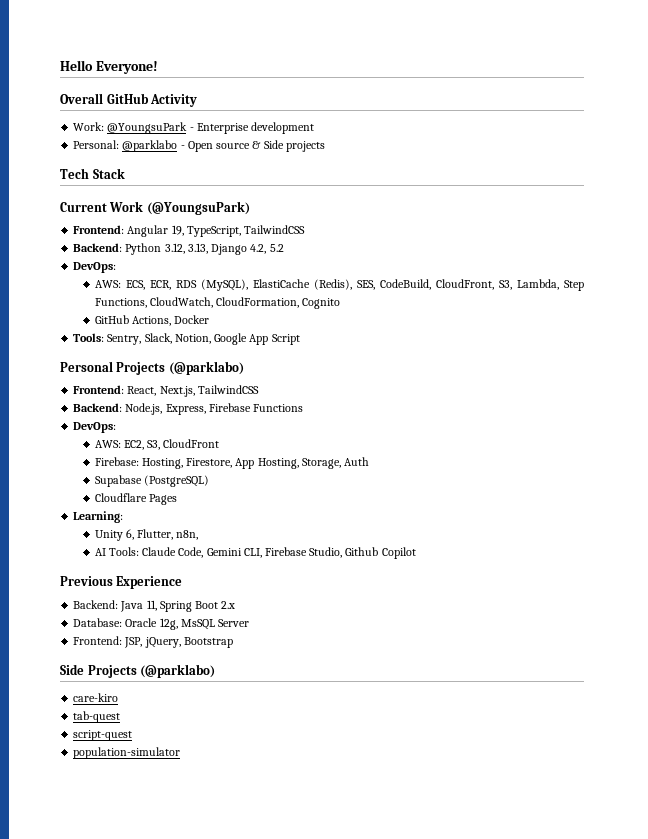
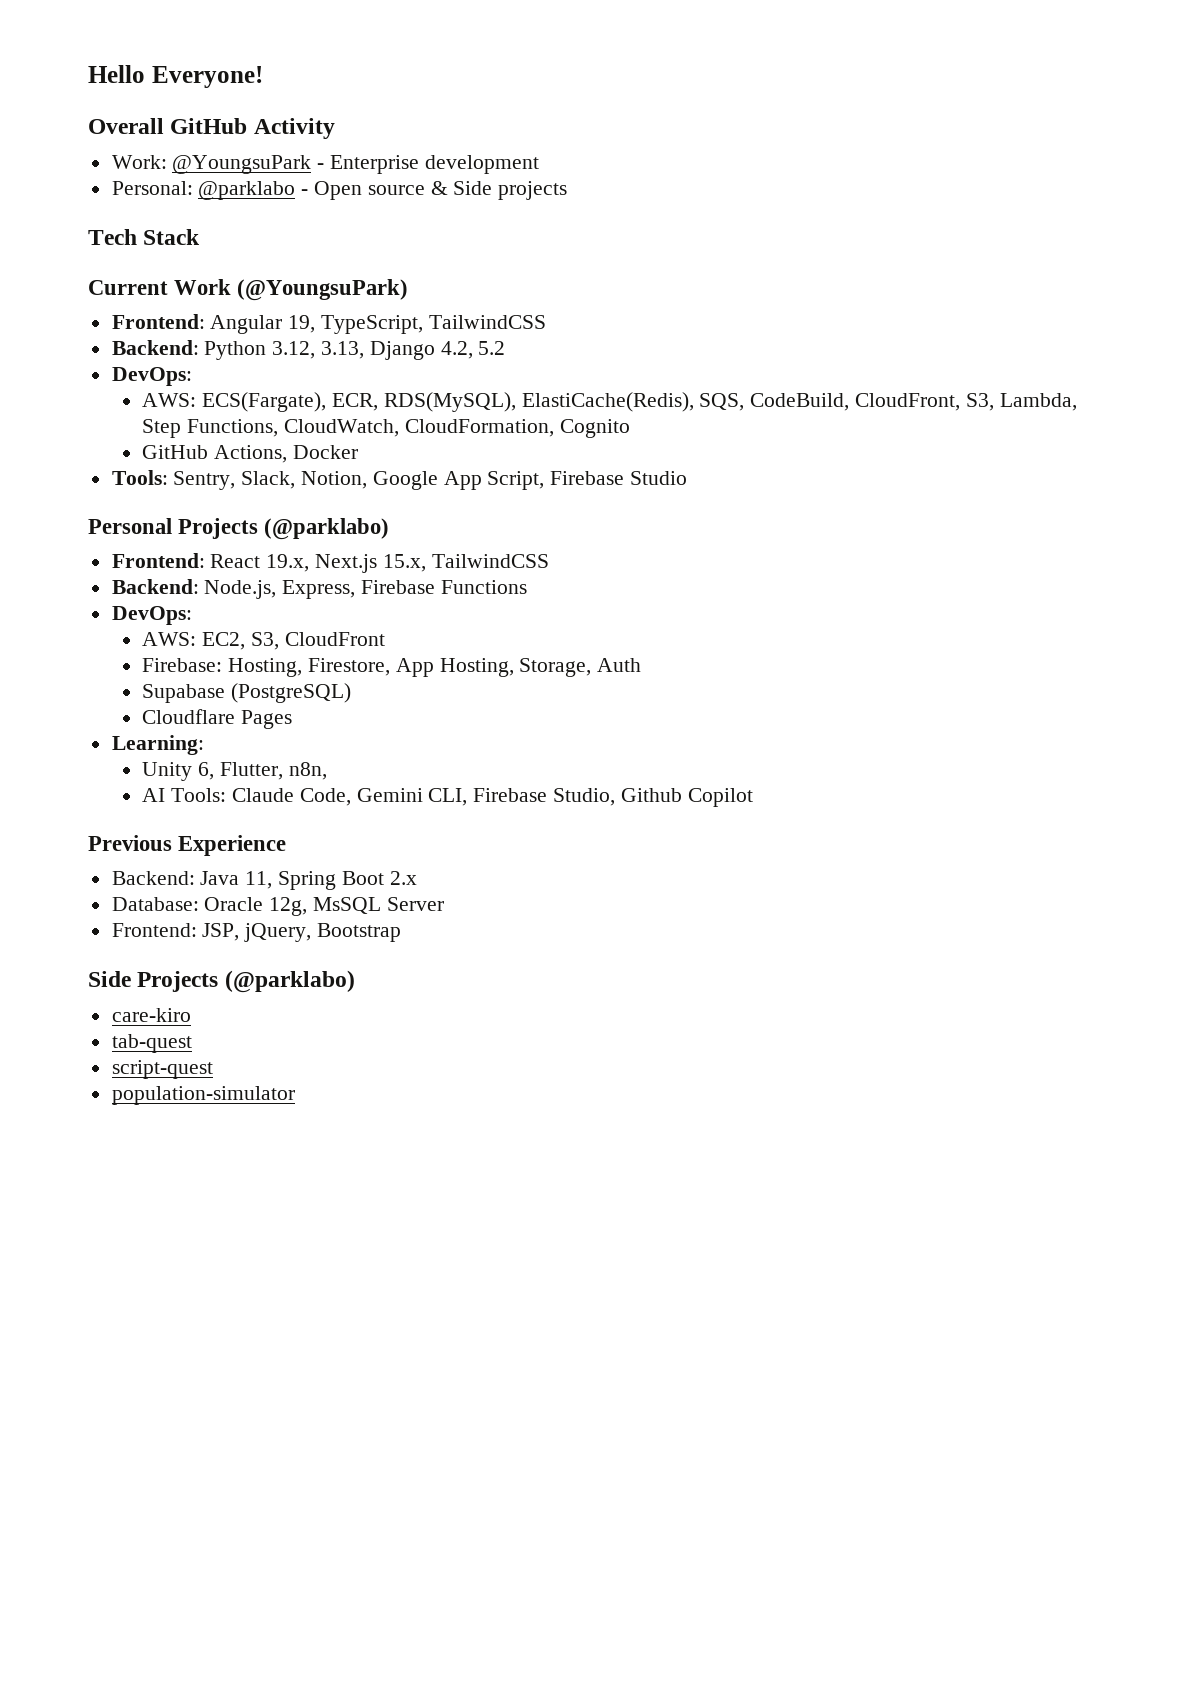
- AWS: ECS, ECR, RDS (MySQL), ElastiCache (Redis), SES, CodeBuild, CloudFront, S3, Lambda, Step Functions, CloudWatch, CloudFormation, Cognito
+ AWS: ECS(Fargate), ECR, RDS(MySQL), ElastiCache(Redis), SQS, CodeBuild, CloudFront, S3, Lambda, Step Functions, CloudWatch, CloudFormation, Cognito
- Tools: Sentry, Slack, Notion, Google App Script
+ Tools: Sentry, Slack, Notion, Google App Script, Firebase Studio
- Frontend: React, Next.js, TailwindCSS
+ Frontend: React 19.x, Next.js 15.x, TailwindCSS

